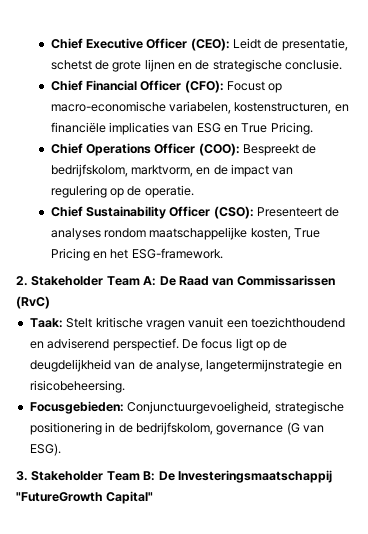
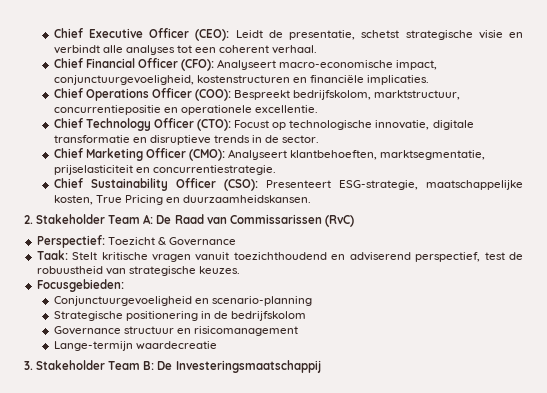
- Chief Executive Officer (CEO): Leidt de presentatie, schetst de grote lijnen en de strategische conclusie.
- Chief Financial Officer (CFO): Focust op macro-economische variabelen, kostenstructuren, en financiële implicaties van ESG en True Pricing.
+ Chief Executive Officer (CEO): Leidt de presentatie, schetst strategische visie en verbindt alle analyses tot een coherent verhaal.
+ Chief Financial Officer (CFO): Analyseert macro-economische impact, conjunctuurgevoeligheid, kostenstructuren en financiële implicaties.
- Chief Operations Officer (COO): Bespreekt de bedrijfskolom, marktvorm, en de impact van regulering op de operatie.
+ Chief Operations Officer (COO): Bespreekt bedrijfskolom, marktstructuur, concurrentiepositie en operationele excellentie.
+ Chief Technology Officer (CTO): Focust op technologische innovatie, digitale transformatie en disruptieve trends in de sector.
+ Chief Marketing Officer (CMO): Analyseert klantbehoeften, marktsegmentatie, prijselasticiteit en concurrentiestrategie.
- Chief Sustainability Officer (CSO): Presenteert de analyses rondom maatschappelijke kosten, True Pricing en het ESG-framework.
+ Chief Sustainability Officer (CSO): Presenteert ESG-strategie, maatschappelijke kosten, True Pricing en duurzaamheidskansen.
+ Perspectief: Toezicht & Governance
- Taak: Stelt kritische vragen vanuit een toezichthoudend en adviserend perspectief. De focus ligt op de deugdelijkheid van de analyse, langetermijnstrategie en risicobeheersing.
- Focusgebieden: Conjunctuurgevoeligheid, strategische positionering in de bedrijfskolom, governance (G van ESG).
+ Taak: Stelt kritische vragen vanuit toezichthoudend en adviserend perspectief, test de robuustheid van strategische keuzes.
+ Focusgebieden:
+ Conjunctuurgevoeligheid en scenario-planning
+ Strategische positionering in de bedrijfskolom
+ Governance structuur en risicomanagement
+ Lange-termijn waardecreatie
- 3. Stakeholder Team B: De Investeringsmaatschappij "FutureGrowth Capital"
+ 3. Stakeholder Team B: De Investeringsmaatschappij

